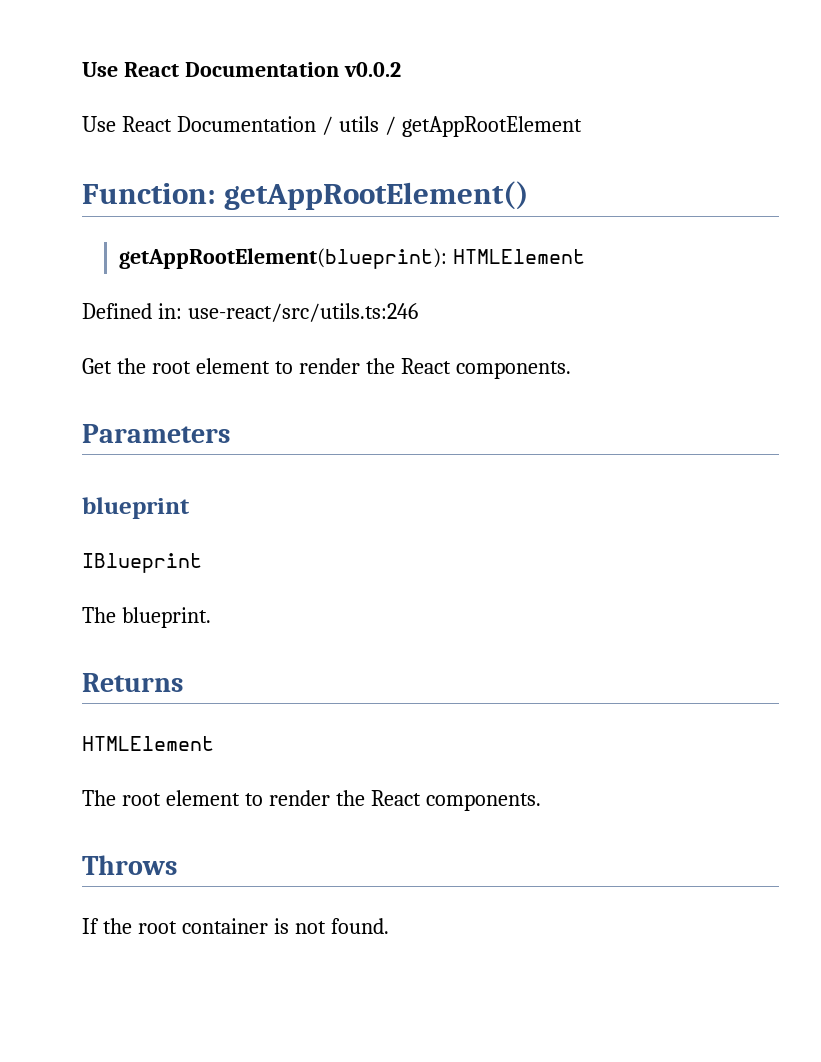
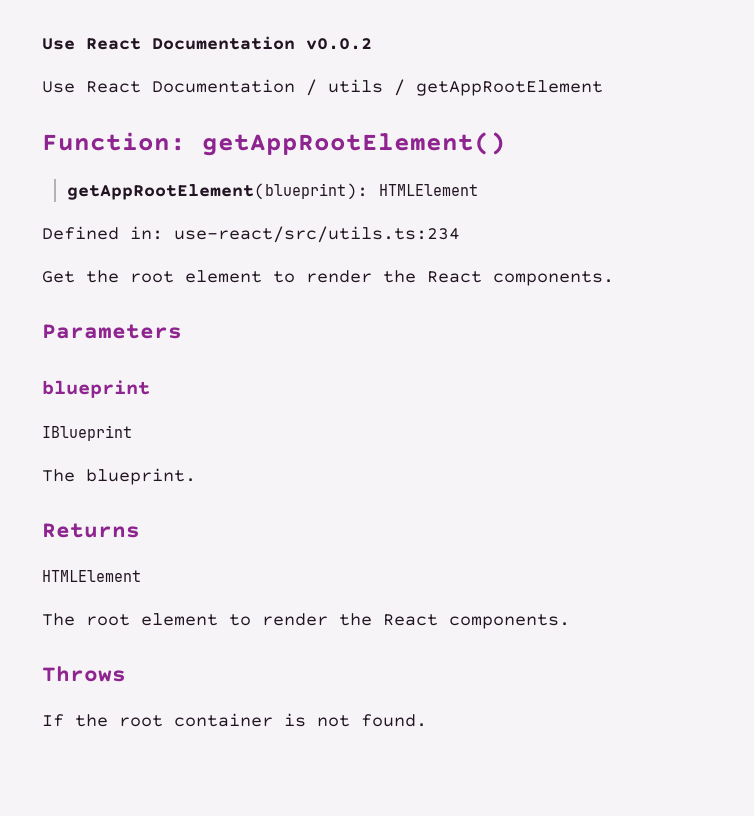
- Defined in: use-react/src/utils.ts:246
+ Defined in: use-react/src/utils.ts:234

